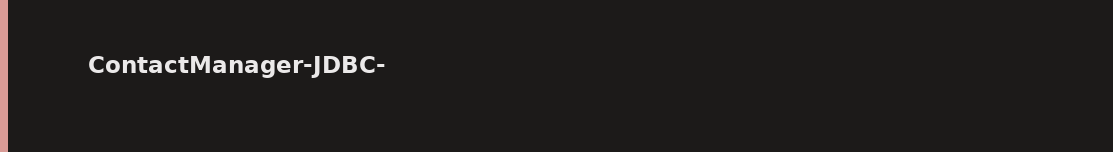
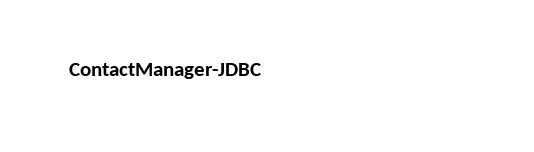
- ContactManager-JDBC-
+ ContactManager-JDBC

